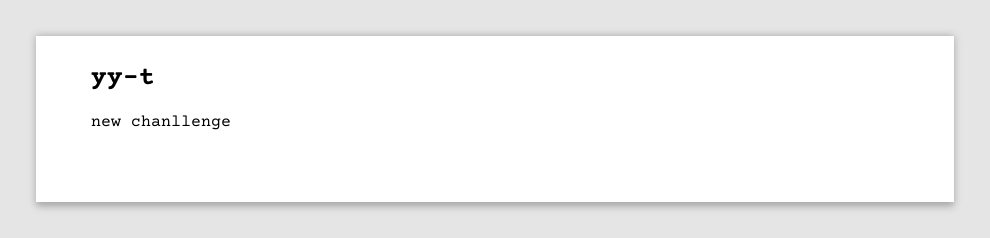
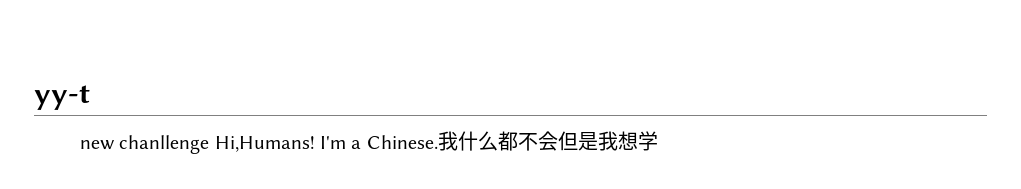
- new chanllenge
+ new chanllenge Hi,Humans! I'm a Chinese.我什么都不会但是我想学

